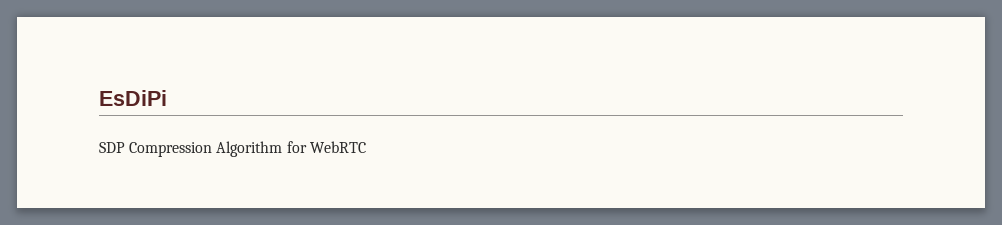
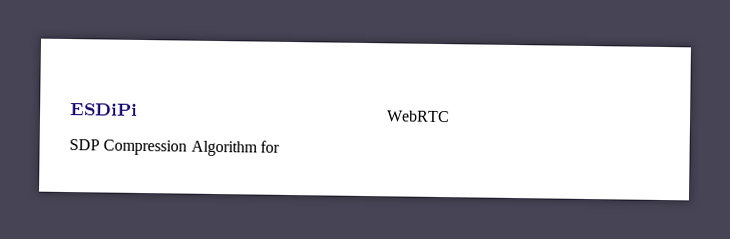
- EsDiPi
+ ESDiPi

